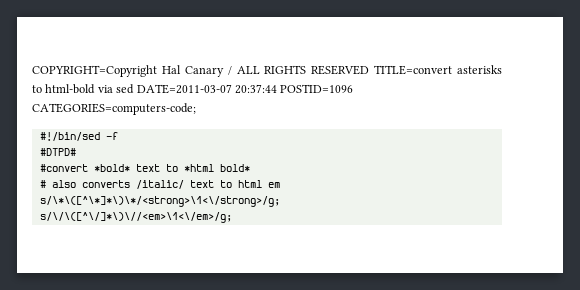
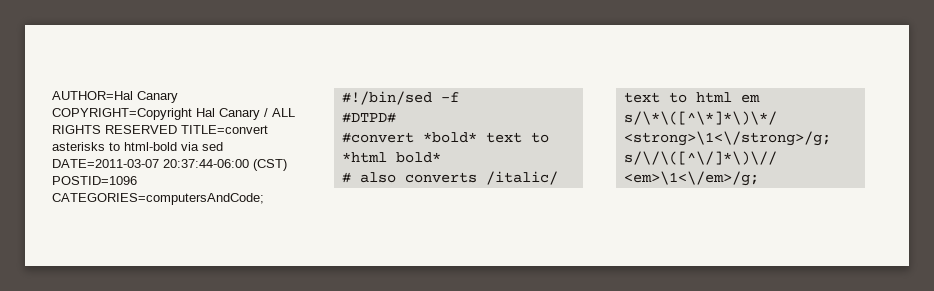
- COPYRIGHT=Copyright Hal Canary / ALL RIGHTS RESERVED TITLE=convert asterisks to html-bold via sed DATE=2011-03-07 20:37:44 POSTID=1096 CATEGORIES=computers-code;
+ AUTHOR=Hal Canary COPYRIGHT=Copyright Hal Canary / ALL RIGHTS RESERVED TITLE=convert asterisks to html-bold via sed DATE=2011-03-07 20:37:44-06:00 (CST) POSTID=1096 CATEGORIES=computersAndCode;

